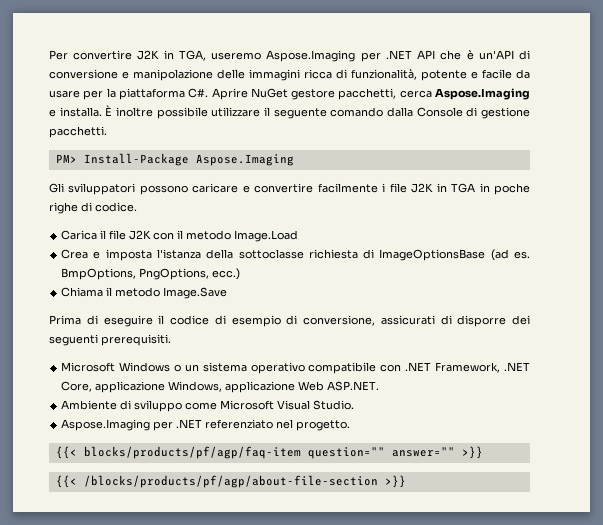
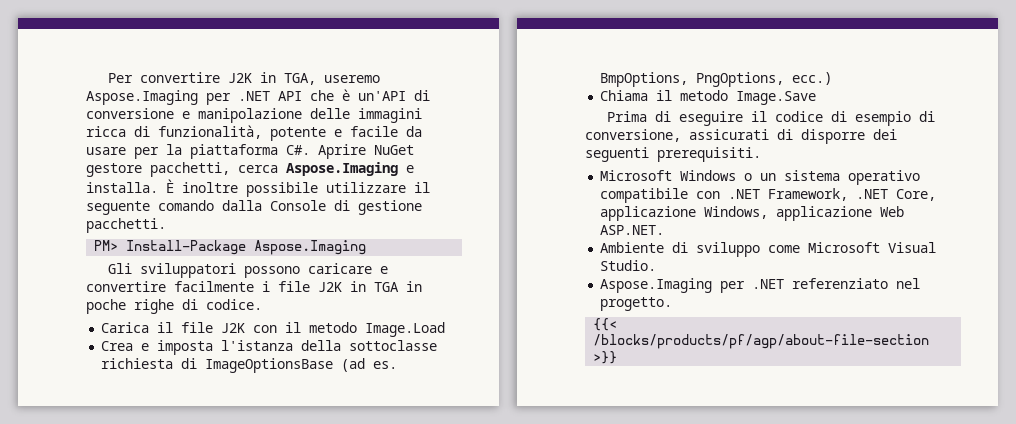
- {{< blocks/products/pf/agp/faq-item question="" answer="" >}}

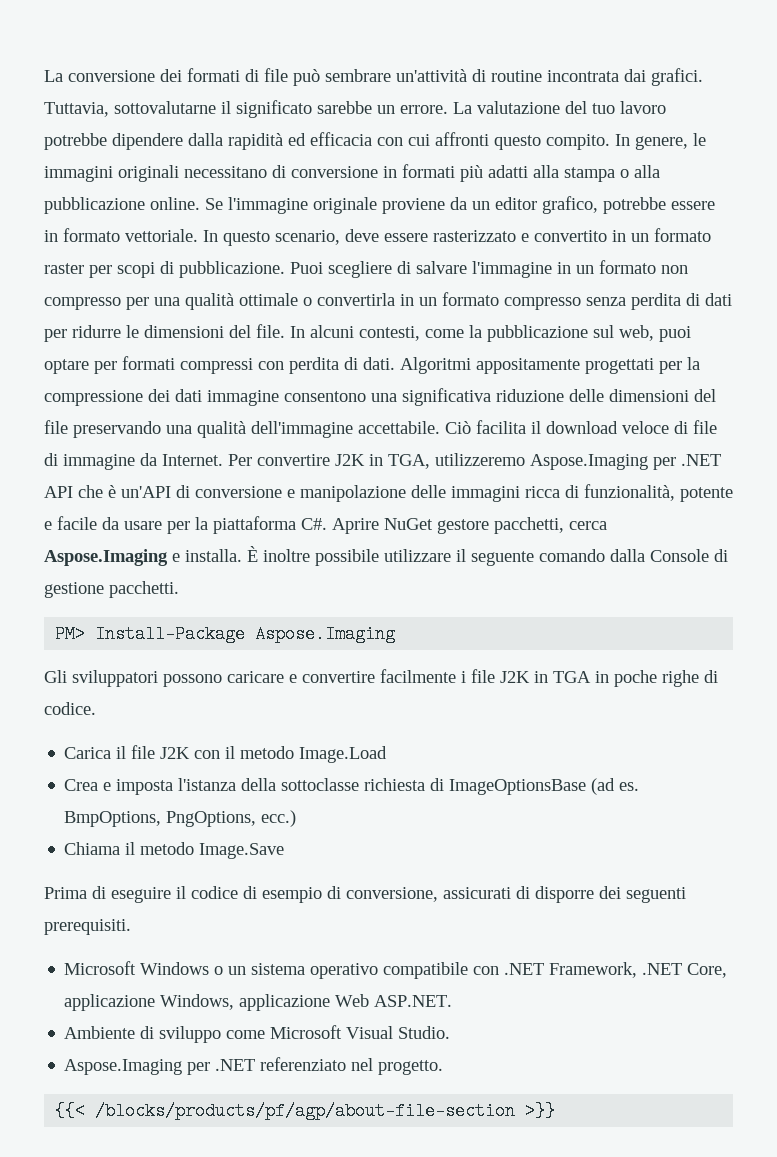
+ La conversione dei formati di file può sembrare un'attività di routine incontrata dai grafici. Tuttavia, sottovalutarne il significato sarebbe un errore. La valutazione del tuo lavoro potrebbe dipendere dalla rapidità ed efficacia con cui affronti questo compito. In genere, le immagini originali necessitano di conversione in formati più adatti alla stampa o alla pubblicazione online. Se l'immagine originale proviene da un editor grafico, potrebbe essere in formato vettoriale. In questo scenario, deve essere rasterizzato e convertito in un formato raster per scopi di pubblicazione. Puoi scegliere di salvare l'immagine in un formato non compresso per una qualità ottimale o convertirla in un formato compresso senza perdita di dati per ridurre le dimensioni del file. In alcuni contesti, come la pubblicazione sul web, puoi optare per formati compressi con perdita di dati. Algoritmi appositamente progettati per la compressione dei dati immagine consentono una significativa riduzione delle dimensioni del file preservando una qualità dell'immagine accettabile. Ciò facilita il download veloce di file di immagine da Internet.
- Per convertire J2K in TGA, useremo Aspose.Imaging per .NET API che è un'API di conversione e manipolazione delle immagini ricca di funzionalità, potente e facile da usare per la piattaforma C#. Aprire NuGet gestore pacchetti, cerca Aspose.Imaging e installa.
+ Per convertire J2K in TGA, utilizzeremo Aspose.Imaging per .NET API che è un'API di conversione e manipolazione delle immagini ricca di funzionalità, potente e facile da usare per la piattaforma C#. Aprire NuGet gestore pacchetti, cerca Aspose.Imaging e installa.

